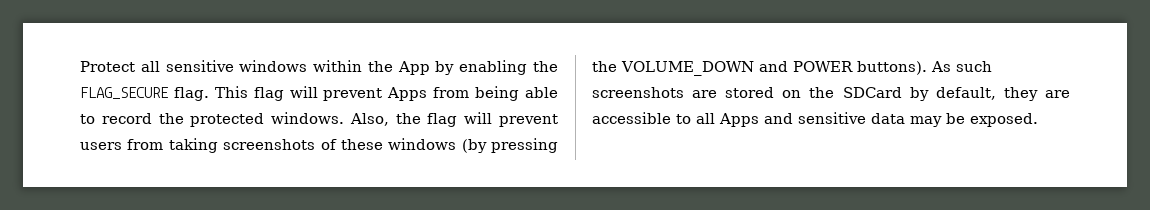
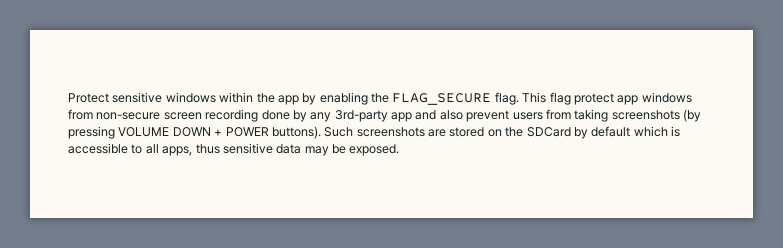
- Protect all sensitive windows within the App by enabling the FLAG_SECURE flag.
+ Protect sensitive windows within the app by enabling the FLAG_SECURE flag.
- This flag will prevent Apps from being able to record the protected windows. Also, the flag will prevent users from taking screenshots of these windows (by pressing the VOLUME_DOWN and POWER buttons). As such screenshots are stored on the SDCard by default, they are accessible to all Apps and sensitive data may be exposed.
+ This flag protect app windows from non-secure screen recording done by any 3rd-party app and also prevent users from taking screenshots (by pressing VOLUME DOWN + POWER buttons). Such screenshots are stored on the SDCard by default which is accessible to all apps, thus sensitive data may be exposed.

